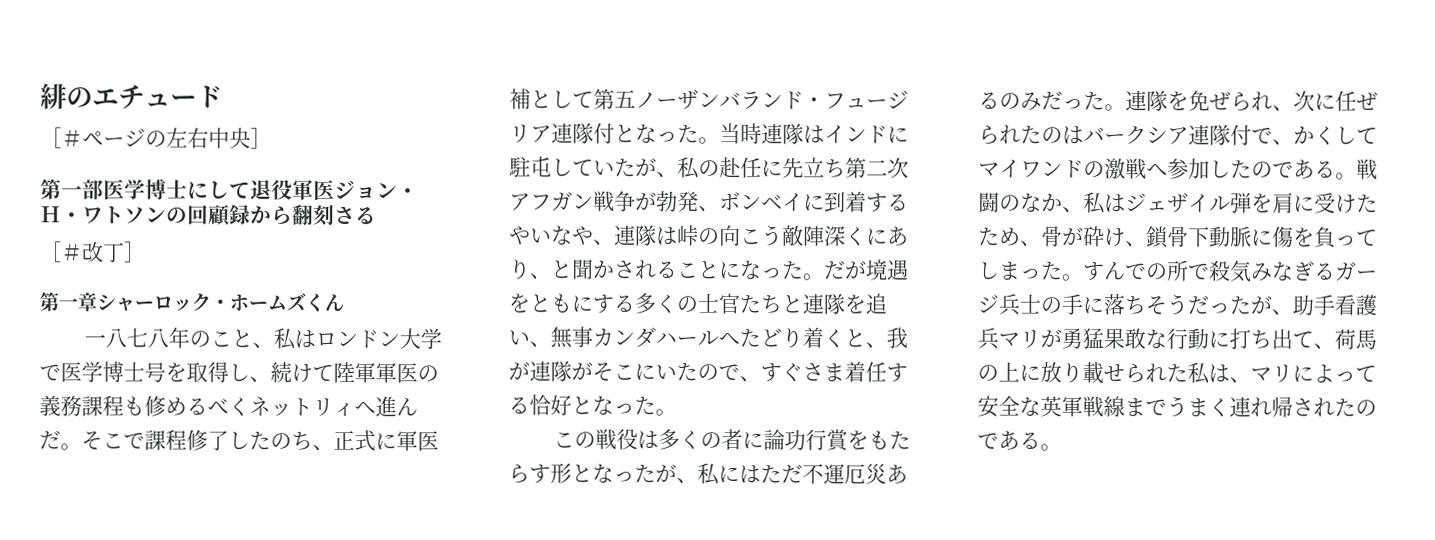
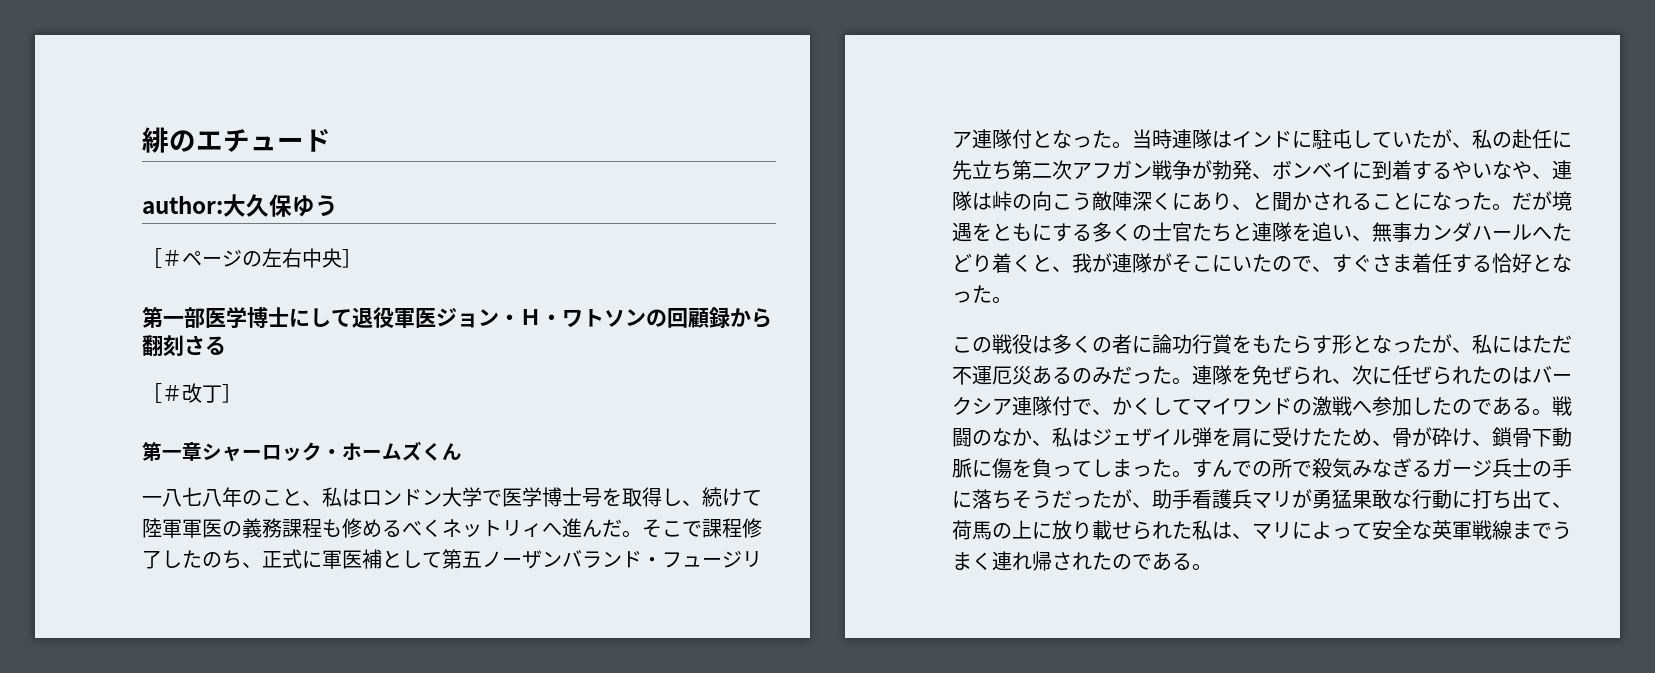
+ author:大久保ゆう

